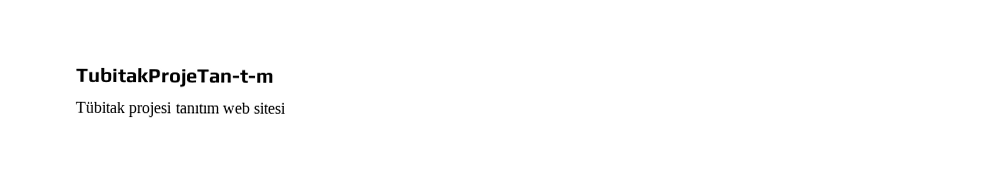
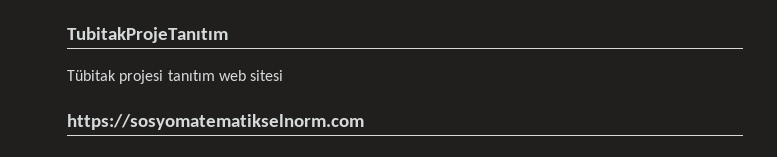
- TubitakProjeTan-t-m
+ TubitakProjeTanıtım
+ https://sosyomatematikselnorm.com

